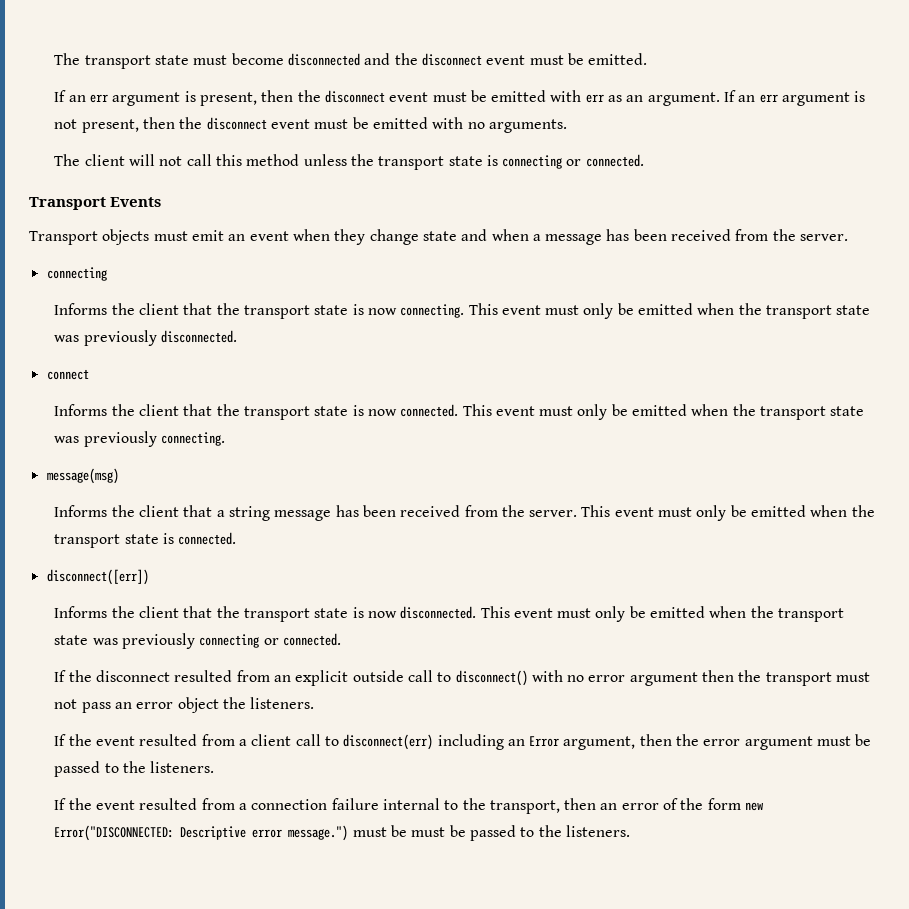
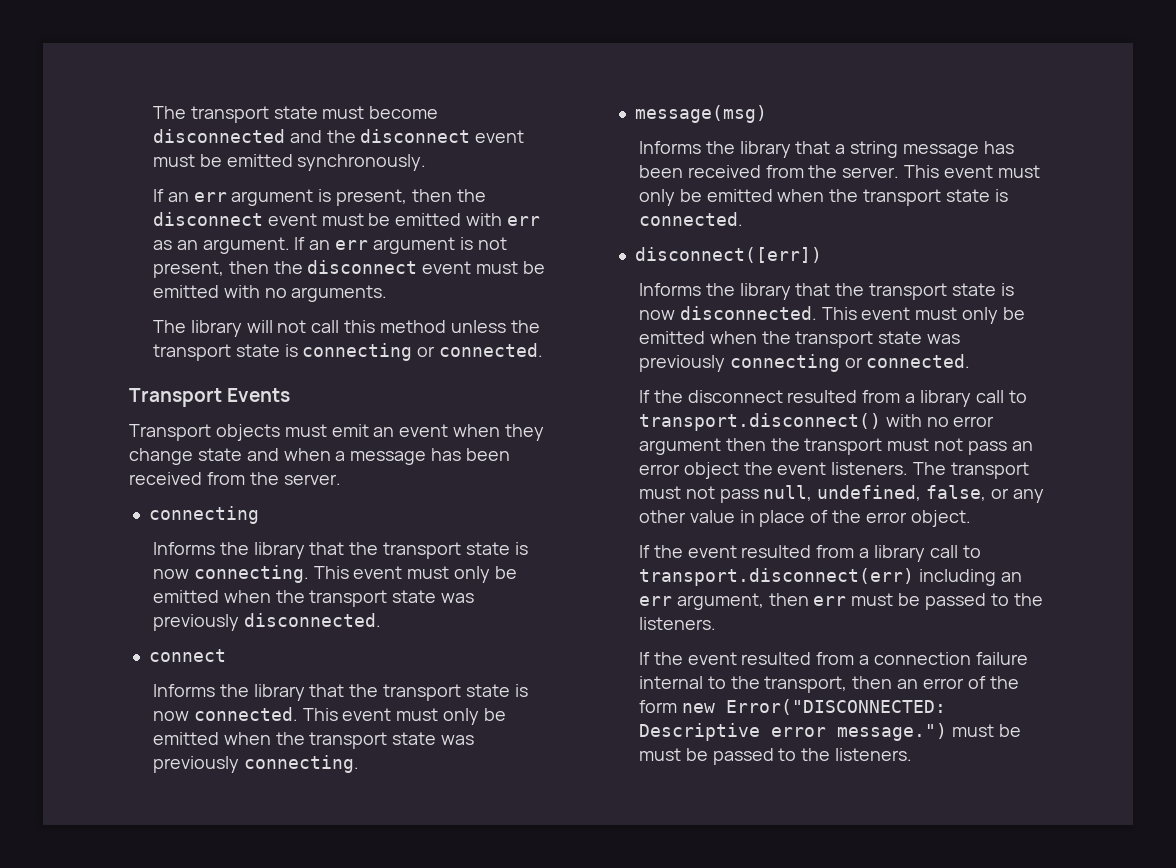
- The transport state must become disconnected and the disconnect event must be emitted.
+ The transport state must become disconnected and the disconnect event must be emitted synchronously.
- The client will not call this method unless the transport state is connecting or connected.
+ The library will not call this method unless the transport state is connecting or connected.
- Informs the client that the transport state is now connecting.
+ Informs the library that the transport state is now connecting.
- Informs the client that the transport state is now connected.
+ Informs the library that the transport state is now connected.
- Informs the client that a string message has been received from the server.
+ Informs the library that a string message has been received from the server.
- Informs the client that the transport state is now disconnected.
+ Informs the library that the transport state is now disconnected.
- If the disconnect resulted from an explicit outside call to disconnect() with no error argument then the transport must not pass an error object the listeners.
- If the event resulted from a client call to disconnect(err) including an Error argument, then the error argument must be passed to the listeners.
+ If the disconnect resulted from a library call to transport.disconnect() with no error argument then the transport must not pass an error object the event listeners. The transport must not pass null, undefined, false, or any other value in place of the error object.
+ If the event resulted from a library call to transport.disconnect(err) including an err argument, then err must be passed to the listeners.

